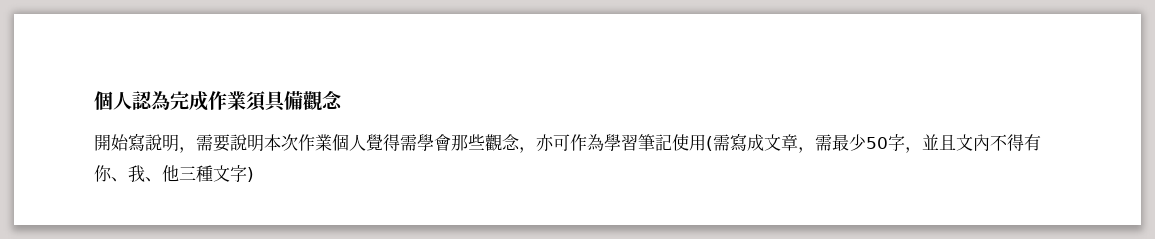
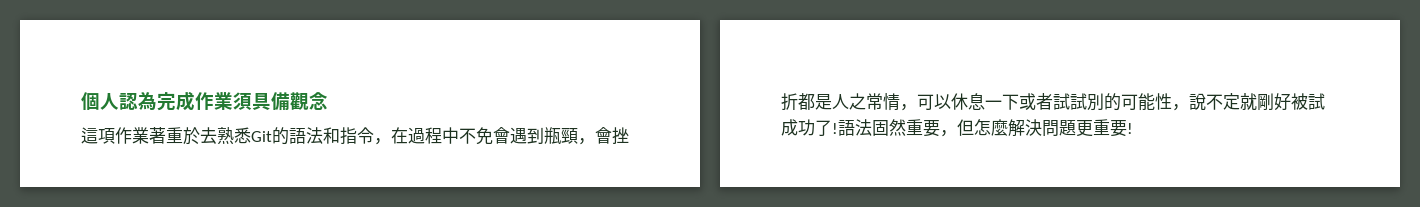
- 開始寫說明，需要說明本次作業個人覺得需學會那些觀念，亦可作為學習筆記使用(需寫成文章，需最少50字，並且文內不得有你、我、他三種文字)
+ 這項作業著重於去熟悉Git的語法和指令，在過程中不免會遇到瓶頸，會挫折都是人之常情，可以休息一下或者試試別的可能性，說不定就剛好被試成功了!語法固然重要，但怎麼解決問題更重要!

